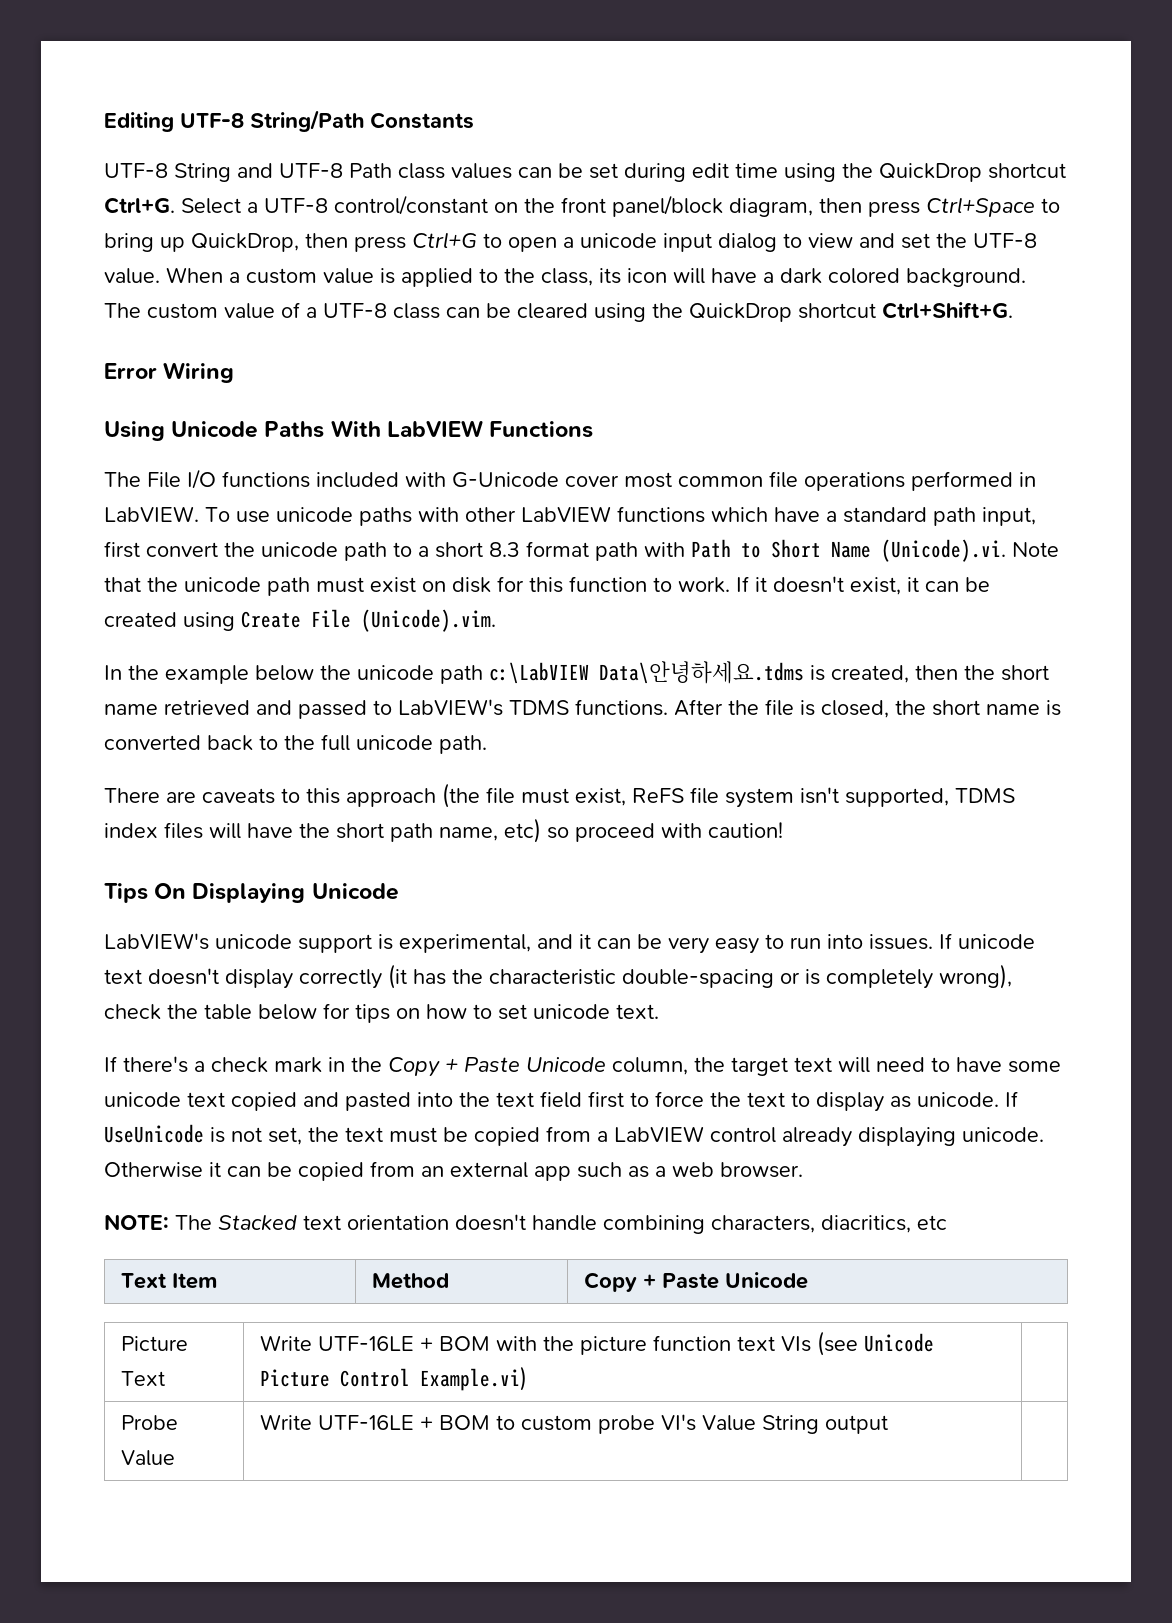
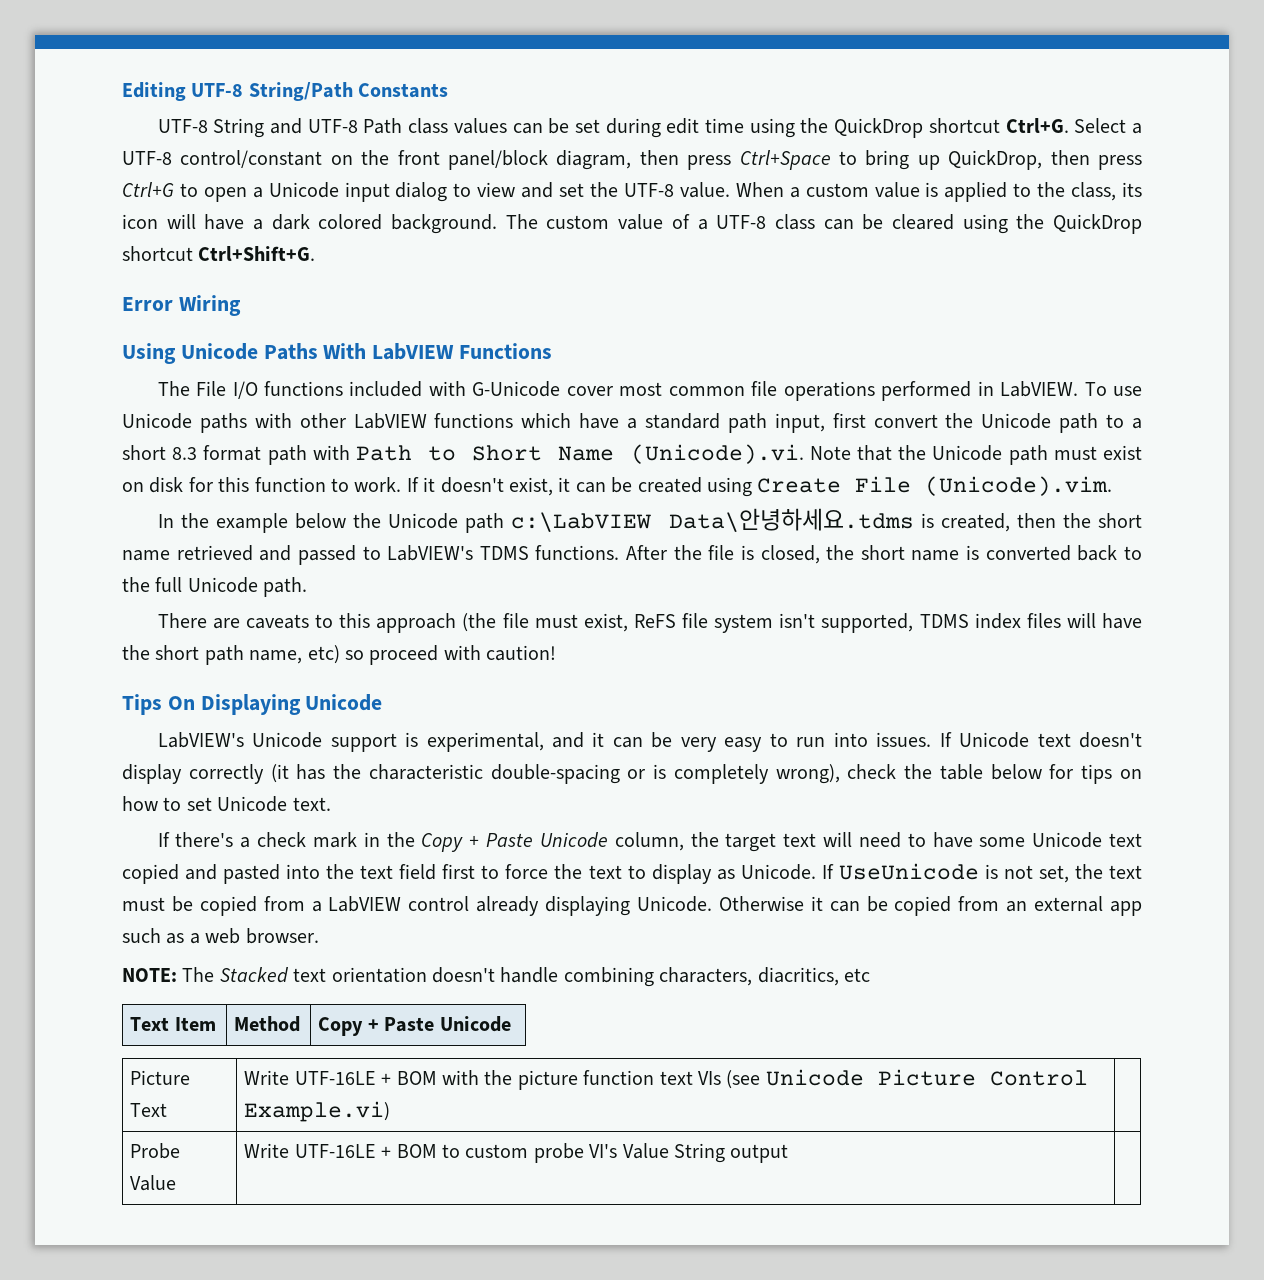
- Select a UTF-8 control/constant on the front panel/block diagram, then press Ctrl+Space to bring up QuickDrop, then press Ctrl+G to open a unicode input dialog to view and set the UTF-8 value.
+ Select a UTF-8 control/constant on the front panel/block diagram, then press Ctrl+Space to bring up QuickDrop, then press Ctrl+G to open a Unicode input dialog to view and set the UTF-8 value.
- To use unicode paths with other LabVIEW functions which have a standard path input, first convert the unicode path to a short 8.3 format path with Path to Short Name (Unicode).vi. Note that the unicode path must exist on disk for this function to work.
+ To use Unicode paths with other LabVIEW functions which have a standard path input, first convert the Unicode path to a short 8.3 format path with Path to Short Name (Unicode).vi. Note that the Unicode path must exist on disk for this function to work.
- In the example below the unicode path c:\LabVIEW Data\안녕하세요.tdms is created, then the short name retrieved and passed to LabVIEW's TDMS functions.
+ In the example below the Unicode path c:\LabVIEW Data\안녕하세요.tdms is created, then the short name retrieved and passed to LabVIEW's TDMS functions.
- After the file is closed, the short name is converted back to the full unicode path.
+ After the file is closed, the short name is converted back to the full Unicode path.
- LabVIEW's unicode support is experimental, and it can be very easy to run into issues.
+ LabVIEW's Unicode support is experimental, and it can be very easy to run into issues.
- If unicode text doesn't display correctly (it has the characteristic double-spacing or is completely wrong), check the table below for tips on how to set unicode text.
+ If Unicode text doesn't display correctly (it has the characteristic double-spacing or is completely wrong), check the table below for tips on how to set Unicode text.
- If there's a check mark in the Copy + Paste Unicode column, the target text will need to have some unicode text copied and pasted into the text field first to force the text to display as unicode.
+ If there's a check mark in the Copy + Paste Unicode column, the target text will need to have some Unicode text copied and pasted into the text field first to force the text to display as Unicode.
- If UseUnicode is not set, the text must be copied from a LabVIEW control already displaying unicode.
+ If UseUnicode is not set, the text must be copied from a LabVIEW control already displaying Unicode.

